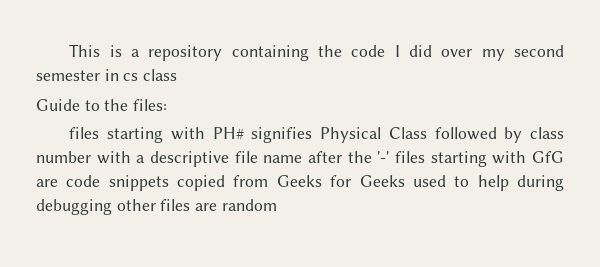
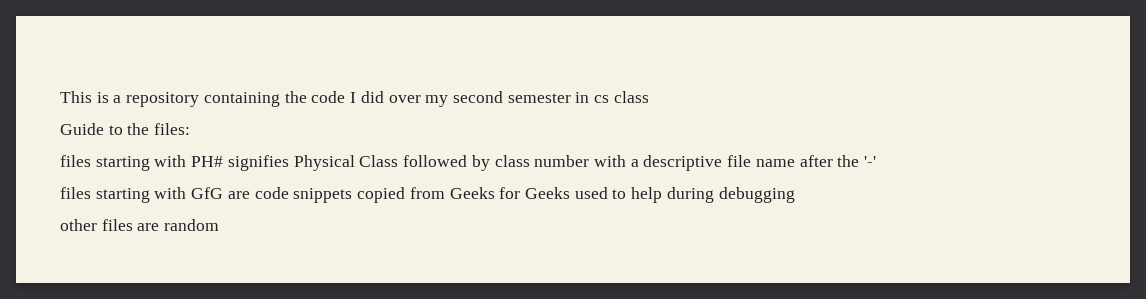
- files starting with PH# signifies Physical Class followed by class number with a descriptive file name after the '-' files starting with GfG are code snippets copied from Geeks for Geeks used to help during debugging other files are random
+ files starting with PH# signifies Physical Class followed by class number with a descriptive file name after the '-'
+ files starting with GfG are code snippets copied from Geeks for Geeks used to help during debugging
+ other files are random

